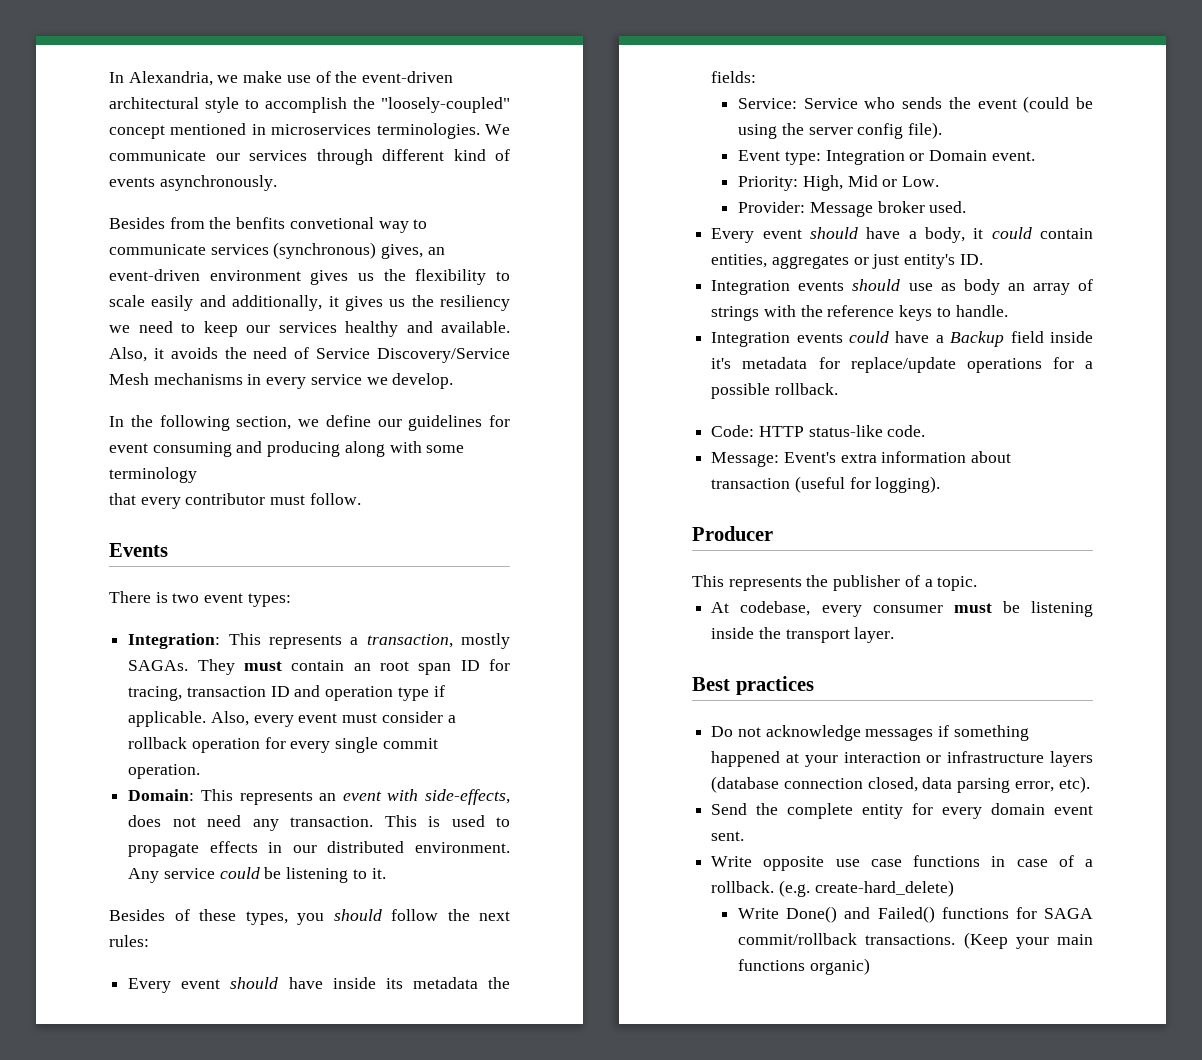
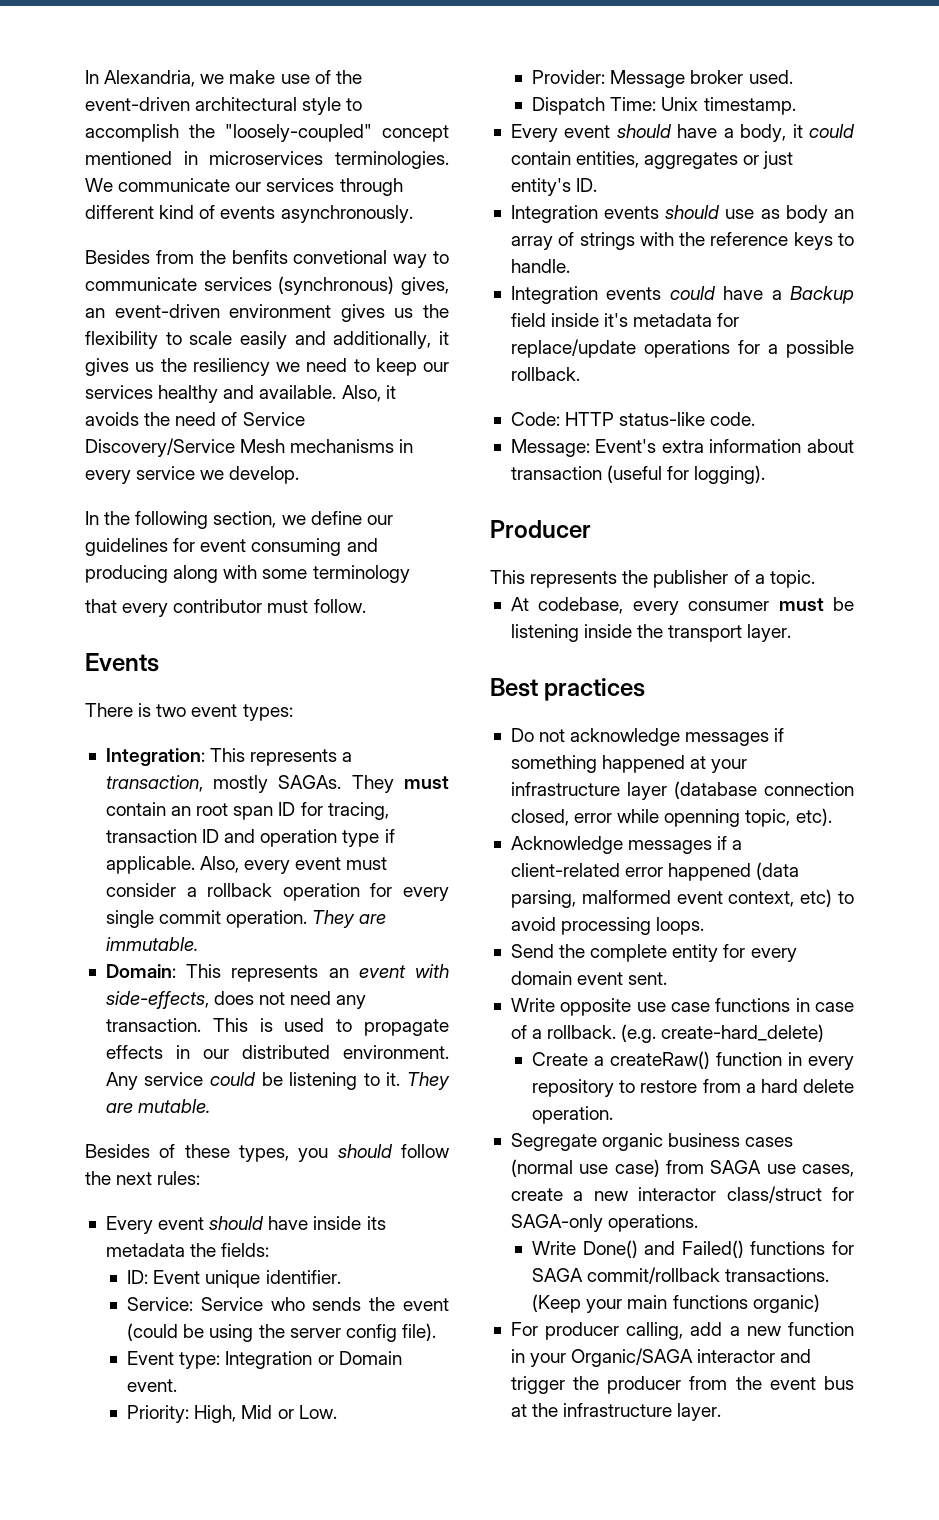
+ They are immutable.
+ They are mutable.
+ ID: Event unique identifier.
+ Dispatch Time: Unix timestamp.
- Do not acknowledge messages if something happened at your interaction or infrastructure layers (database connection closed, data parsing error, etc).
+ Do not acknowledge messages if something happened at your infrastructure layer (database connection closed, error while openning topic, etc).
+ Acknowledge messages if a client-related error happened (data parsing, malformed event context, etc) to avoid processing loops.
+ Create a createRaw() function in every repository to restore from a hard delete operation.
+ Segregate organic business cases (normal use case) from SAGA use cases, create a new interactor class/struct for SAGA-only operations.
+ For producer calling, add a new function in your Organic/SAGA interactor and trigger the producer from the event bus at the infrastructure layer.

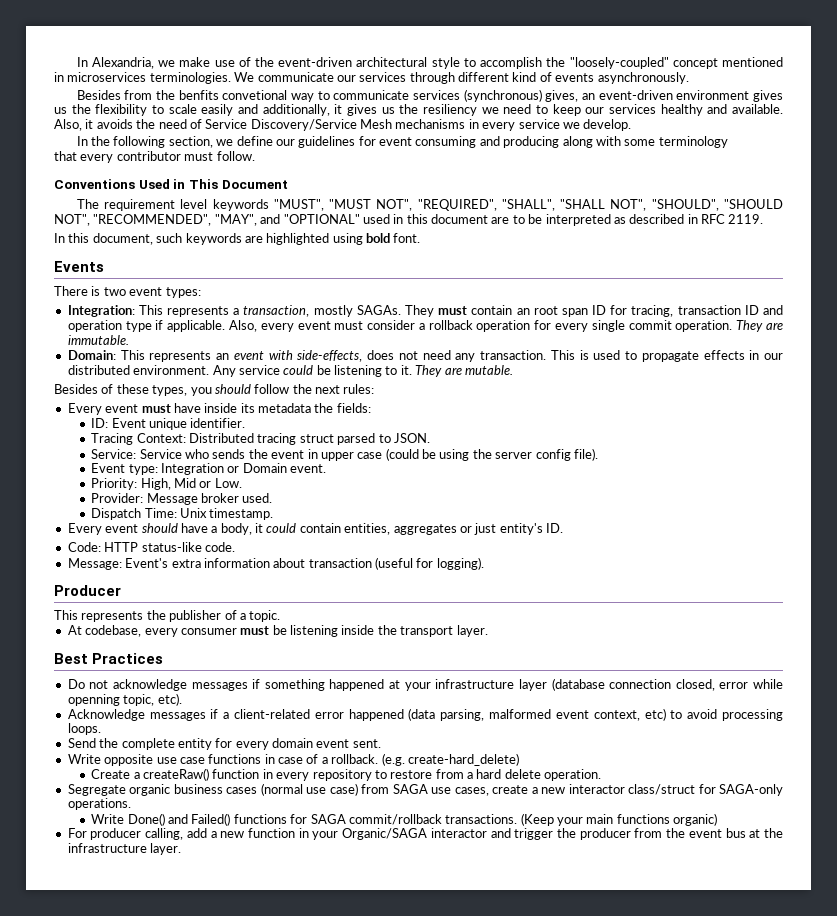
+ Conventions Used in This Document
+ The requirement level keywords "MUST", "MUST NOT", "REQUIRED", "SHALL", "SHALL NOT", "SHOULD", "SHOULD NOT", "RECOMMENDED", "MAY", and "OPTIONAL" used in this document are to be interpreted as described in RFC 2119.
+ In this document, such keywords are highlighted using bold font.
- Every event should have inside its metadata the fields:
+ Every event must have inside its metadata the fields:
+ Tracing Context: Distributed tracing struct parsed to JSON.
- Service: Service who sends the event (could be using the server config file).
+ Service: Service who sends the event in upper case (could be using the server config file).
- Integration events should use as body an array of strings with the reference keys to handle.
- Integration events could have a Backup field inside it's metadata for replace/update operations for a possible rollback.
- Best practices
+ Best Practices

